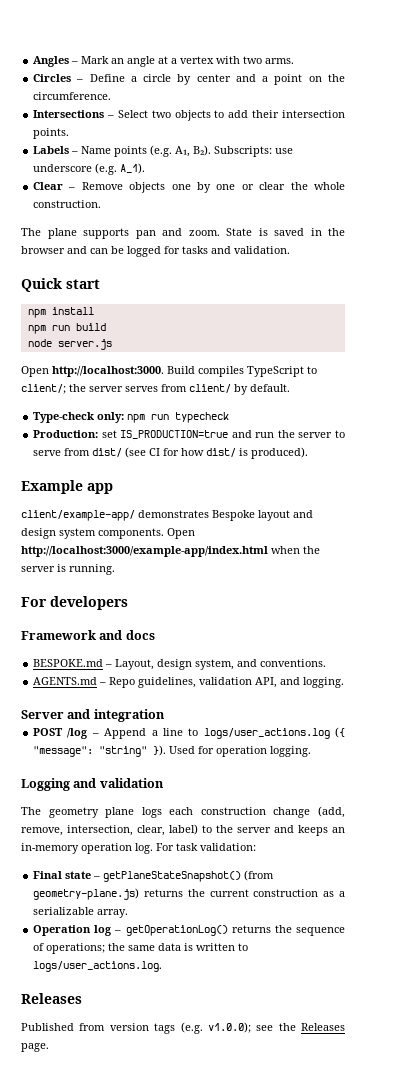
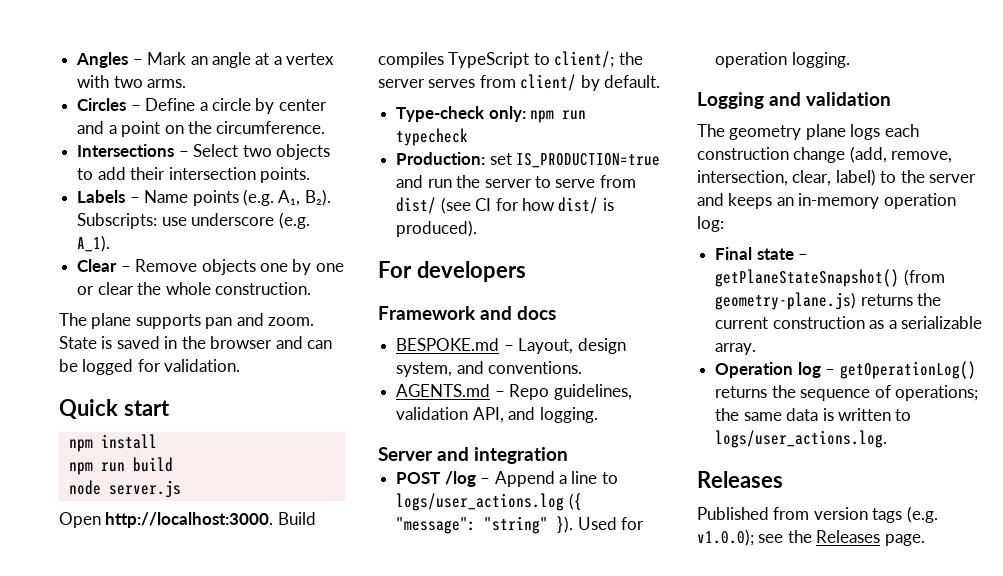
- State is saved in the browser and can be logged for tasks and validation.
+ State is saved in the browser and can be logged for validation.
- Example app
- client/example-app/ demonstrates Bespoke layout and design system components. Open http://localhost:3000/example-app/index.html when the server is running.
- The geometry plane logs each construction change (add, remove, intersection, clear, label) to the server and keeps an in-memory operation log. For task validation:
+ The geometry plane logs each construction change (add, remove, intersection, clear, label) to the server and keeps an in-memory operation log:

